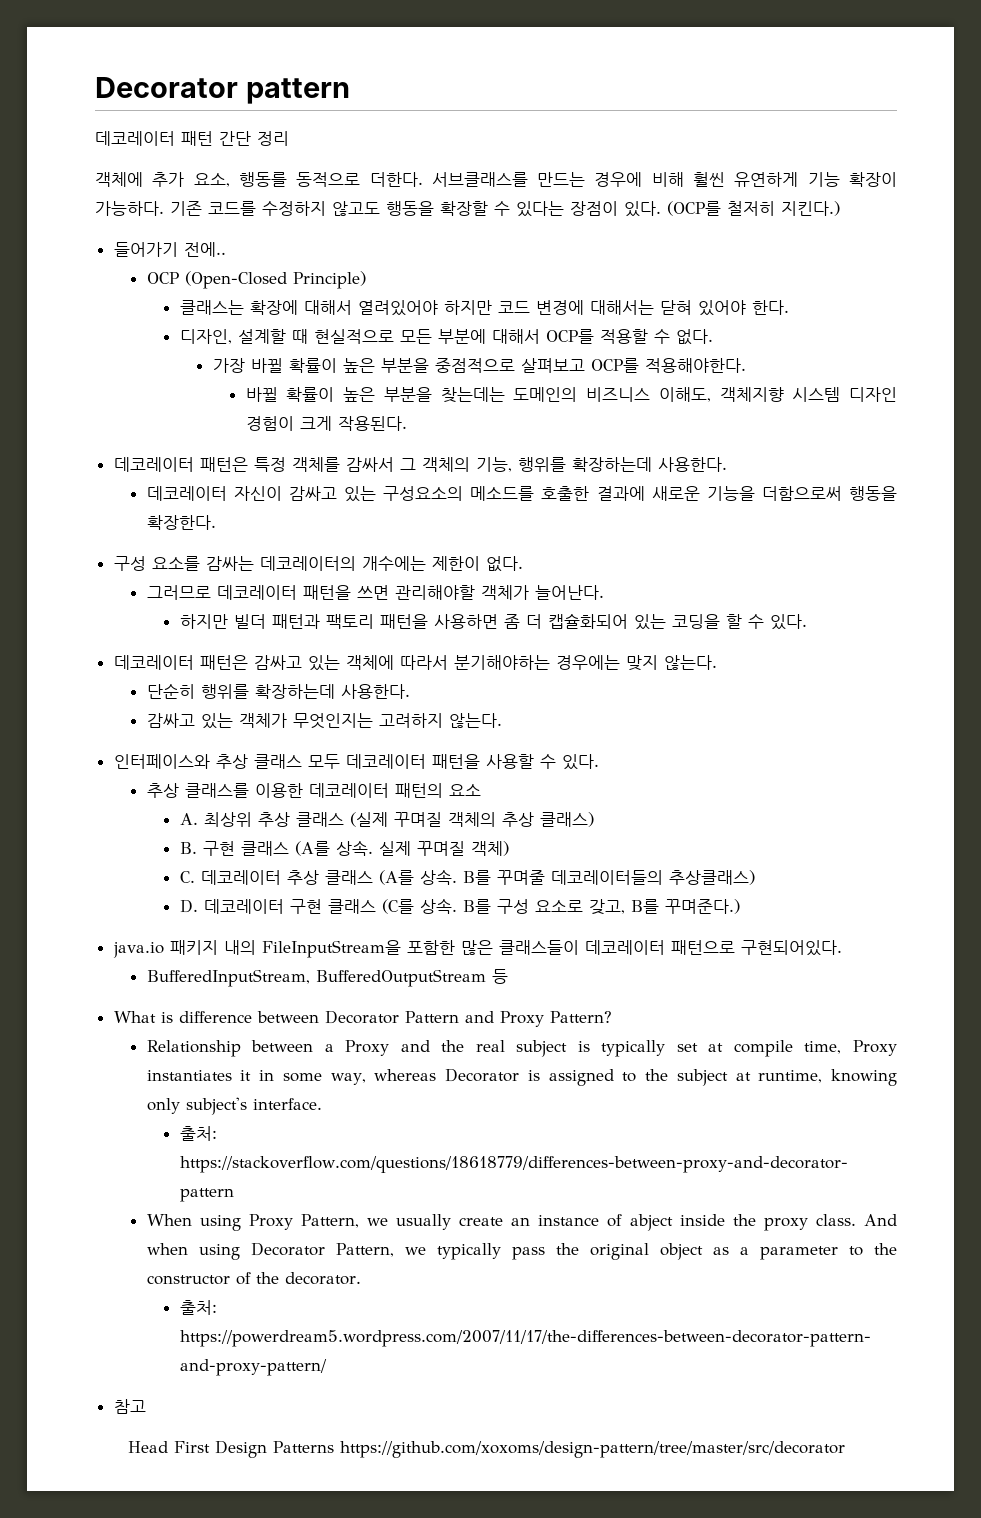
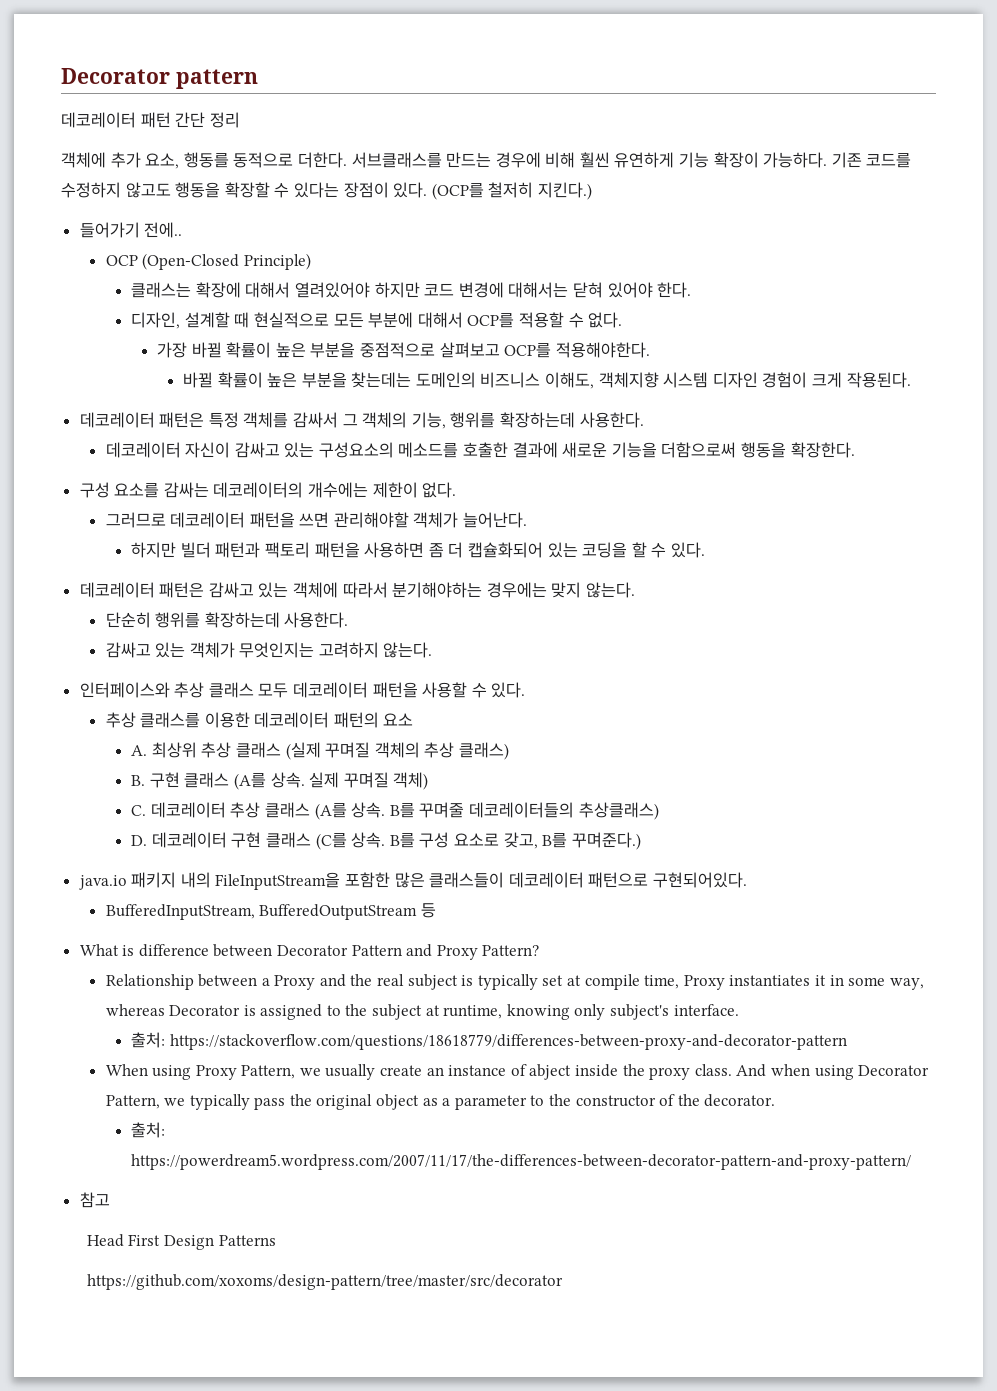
- Head First Design Patterns https://github.com/xoxoms/design-pattern/tree/master/src/decorator
+ Head First Design Patterns
+ https://github.com/xoxoms/design-pattern/tree/master/src/decorator

